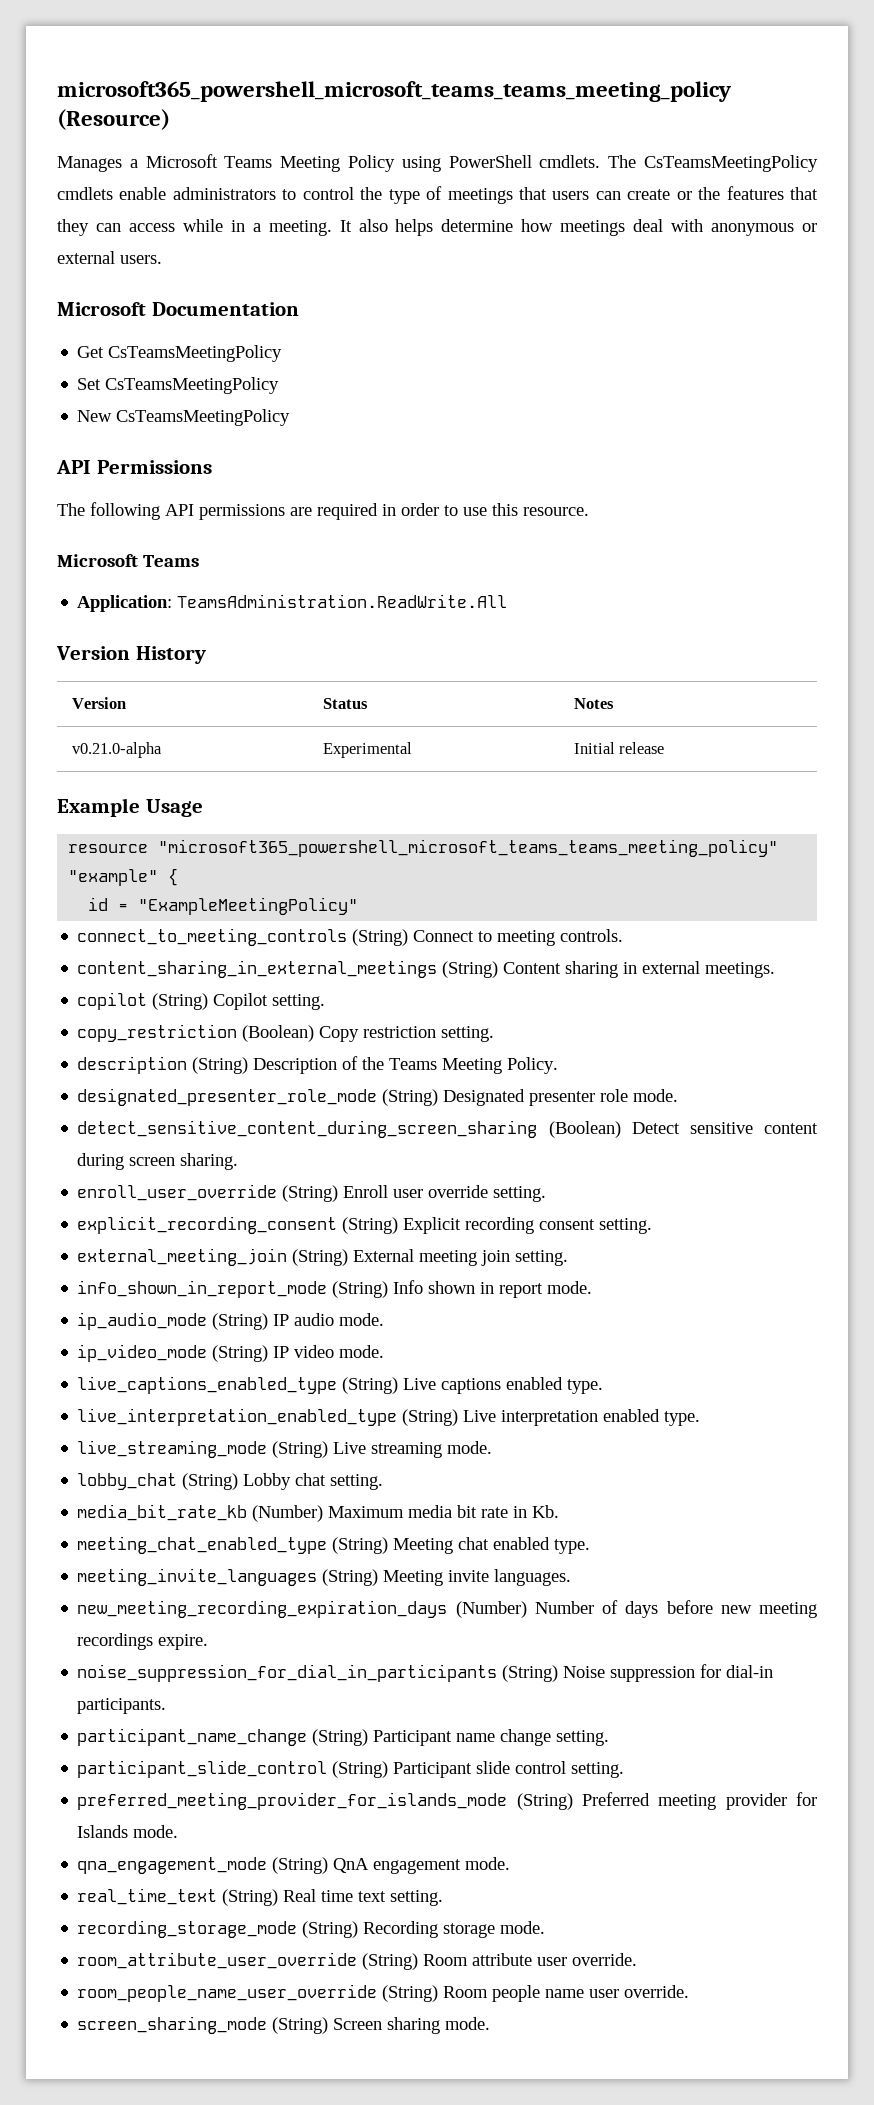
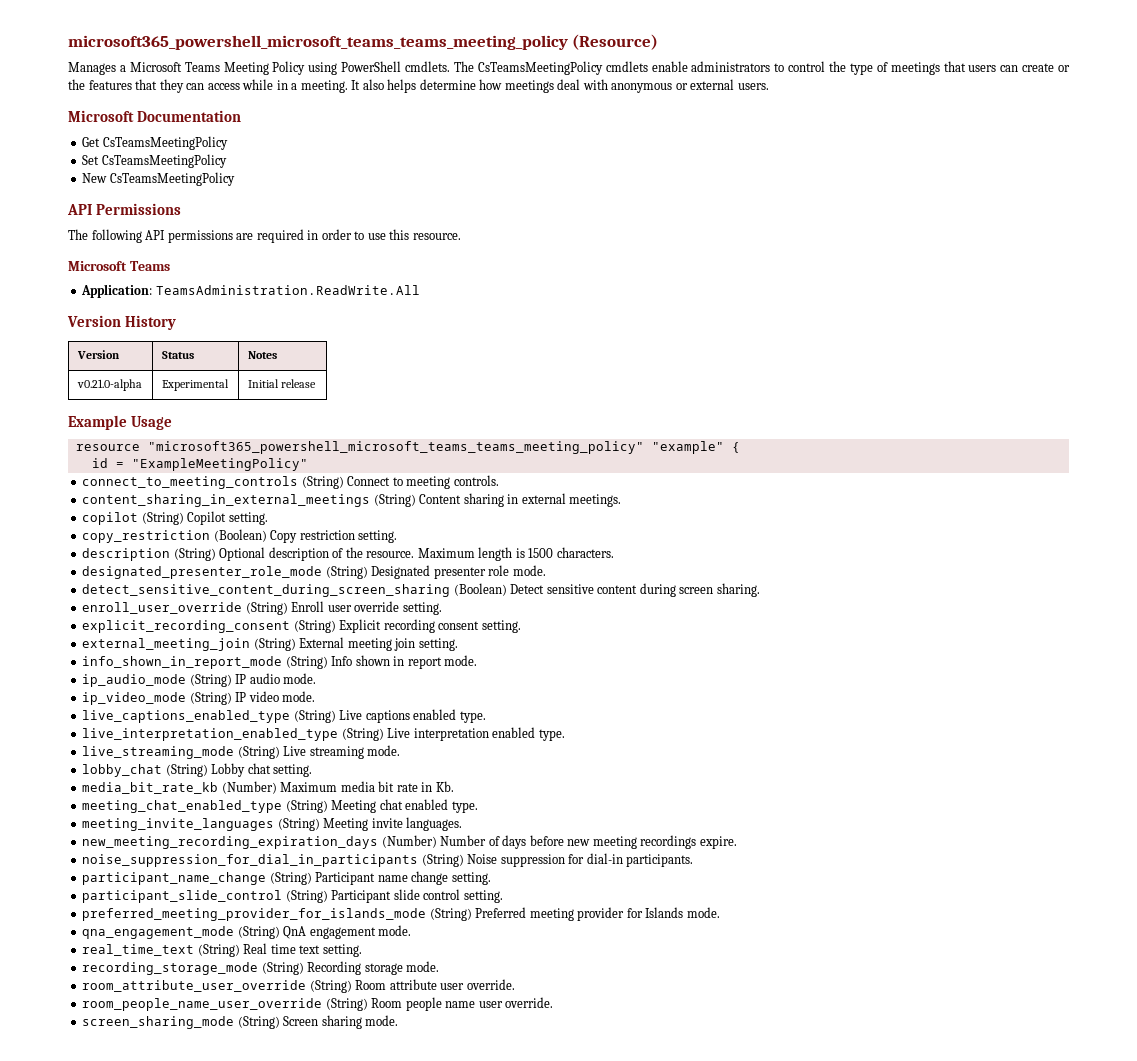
- description (String) Description of the Teams Meeting Policy.
+ description (String) Optional description of the resource. Maximum length is 1500 characters.

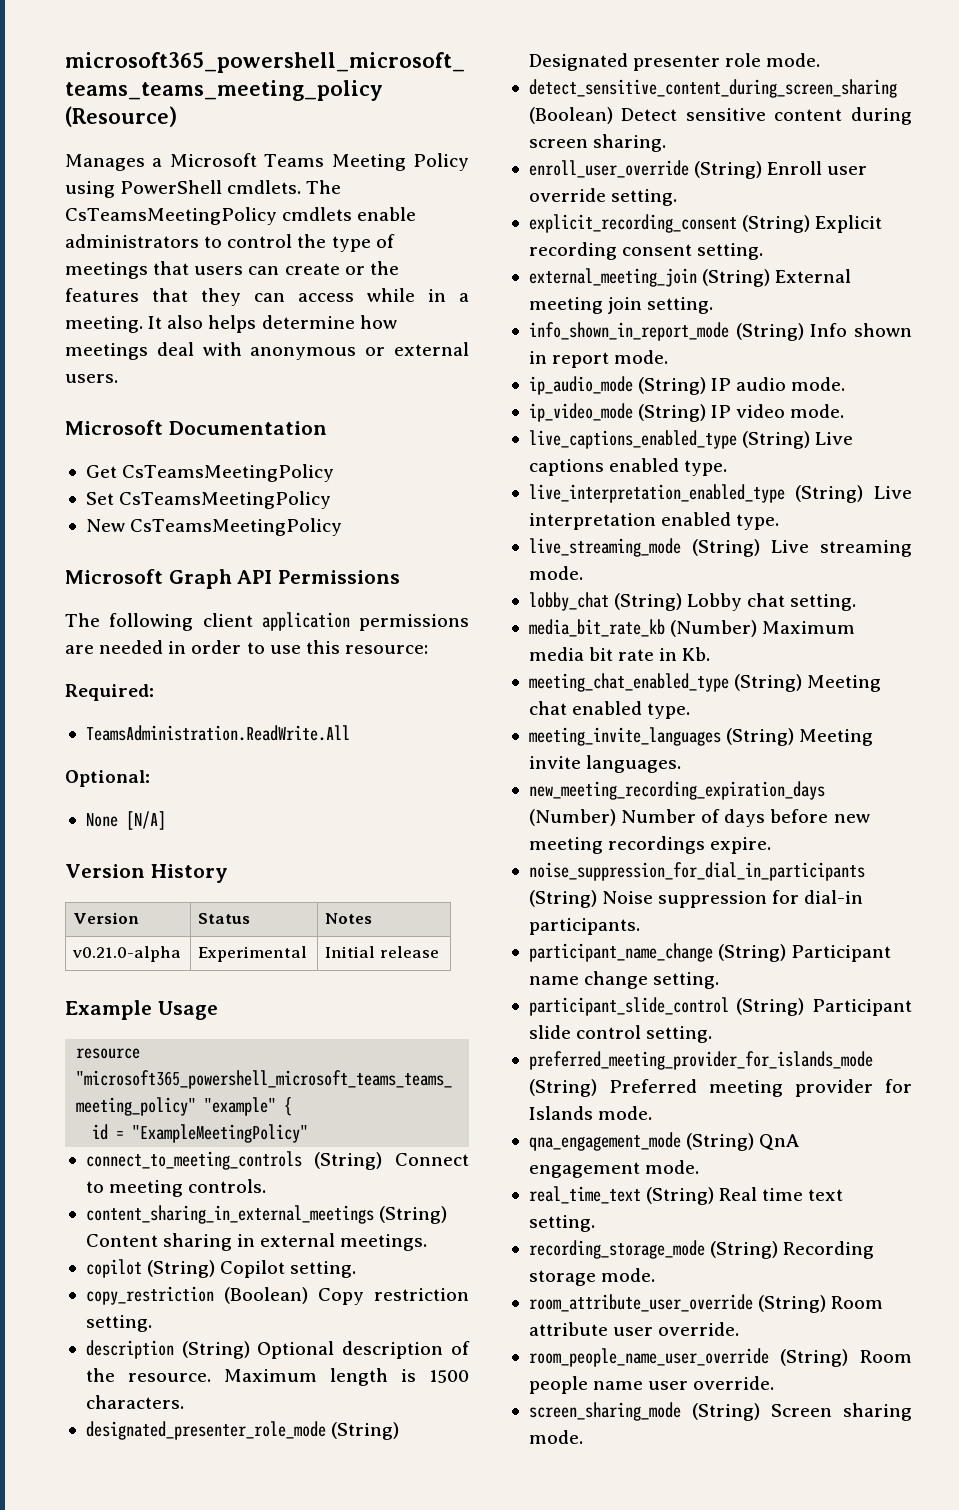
- API Permissions
+ Microsoft Graph API Permissions
- The following API permissions are required in order to use this resource.
- Microsoft Teams
- Application: TeamsAdministration.ReadWrite.All
+ The following client application permissions are needed in order to use this resource:
+ Required:
+ TeamsAdministration.ReadWrite.All
+ Optional:
+ None [N/A]

